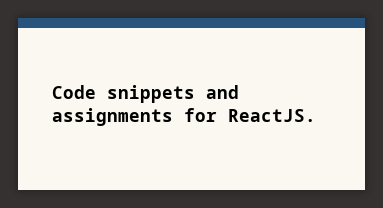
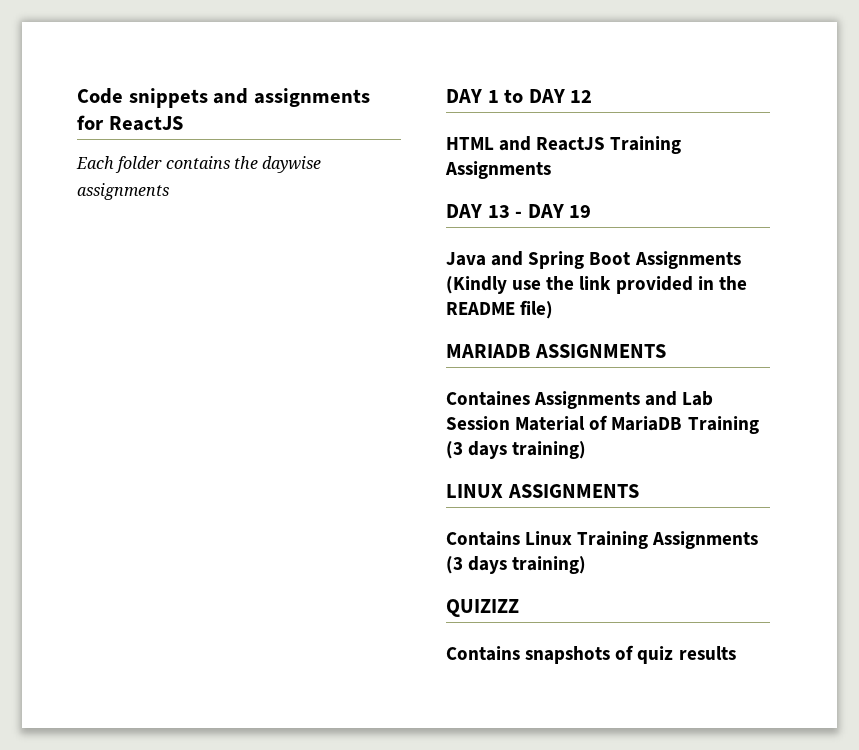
- Code snippets and assignments for ReactJS.
+ Code snippets and assignments for ReactJS
+ Each folder contains the daywise assignments
+ DAY 1 to DAY 12
+ HTML and ReactJS Training Assignments
+ DAY 13 - DAY 19
+ Java and Spring Boot Assignments (Kindly use the link provided in the README file)
+ MARIADB ASSIGNMENTS
+ Containes Assignments and Lab Session Material of MariaDB Training (3 days training)
+ LINUX ASSIGNMENTS
+ Contains Linux Training Assignments (3 days training)
+ QUIZIZZ
+ Contains snapshots of quiz results

